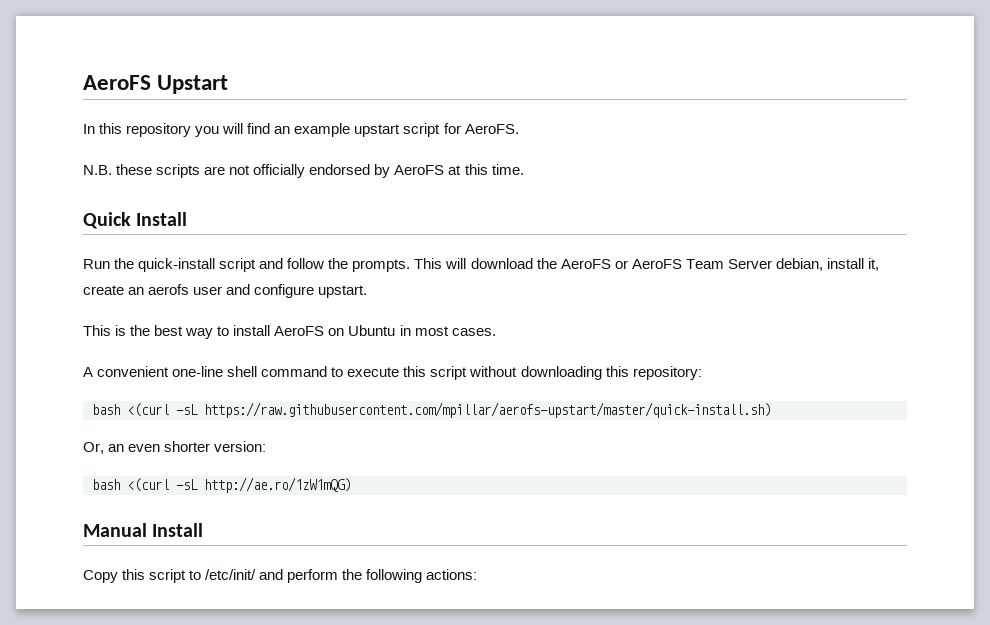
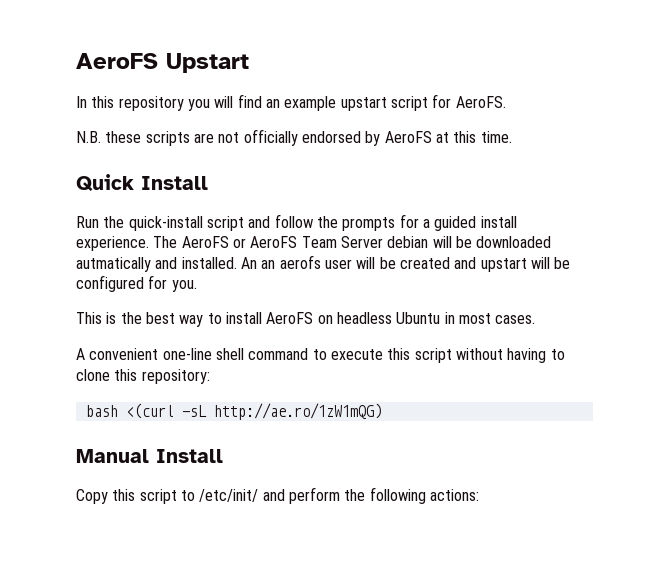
- Run the quick-install script and follow the prompts. This will download the AeroFS or AeroFS Team Server debian, install it, create an aerofs user and configure upstart.
+ Run the quick-install script and follow the prompts for a guided install experience. The AeroFS or AeroFS Team Server debian will be downloaded autmatically and installed. An an aerofs user will be created and upstart will be configured for you.
- This is the best way to install AeroFS on Ubuntu in most cases.
+ This is the best way to install AeroFS on headless Ubuntu in most cases.
- A convenient one-line shell command to execute this script without downloading this repository:
+ A convenient one-line shell command to execute this script without having to clone this repository:
- bash <(curl -sL https://raw.githubusercontent.com/mpillar/aerofs-upstart/master/quick-install.sh)
- Or, an even shorter version:

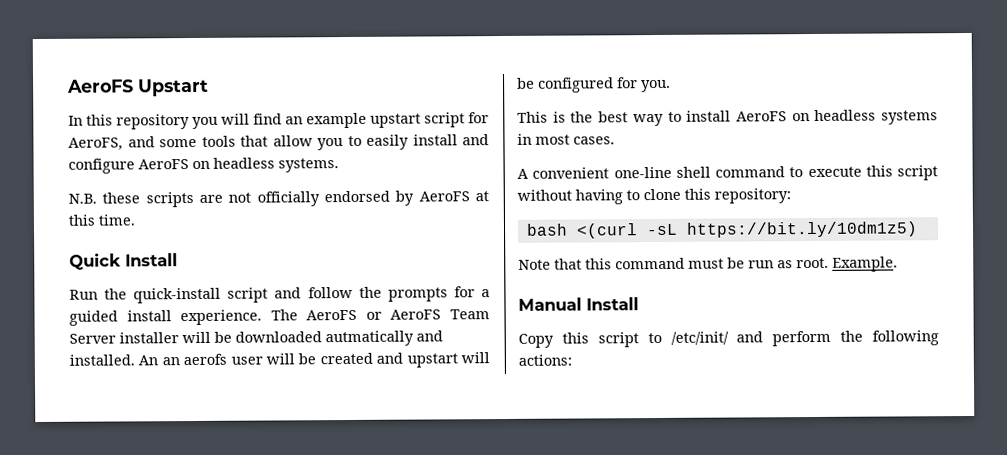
- In this repository you will find an example upstart script for AeroFS.
+ In this repository you will find an example upstart script for AeroFS, and some tools that allow you to easily install and configure AeroFS on headless systems.
- The AeroFS or AeroFS Team Server debian will be downloaded autmatically and installed.
+ The AeroFS or AeroFS Team Server installer will be downloaded autmatically and installed.
- This is the best way to install AeroFS on headless Ubuntu in most cases.
+ This is the best way to install AeroFS on headless systems in most cases.
- bash <(curl -sL http://ae.ro/1zW1mQG)
+ bash <(curl -sL https://bit.ly/10dm1z5)
+ Note that this command must be run as root. Example.

